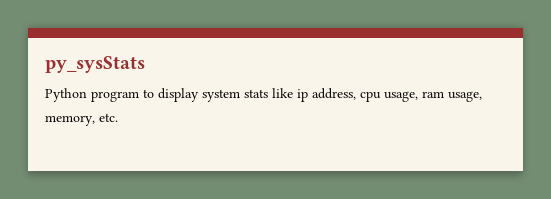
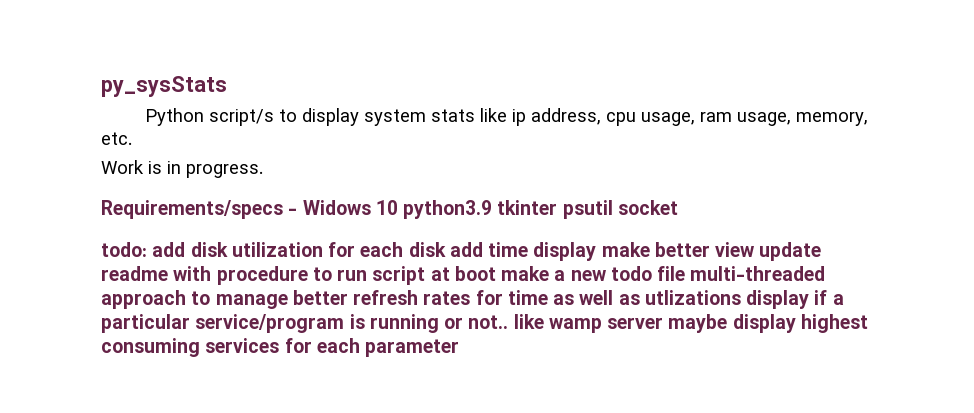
- Python program to display system stats like ip address, cpu usage, ram usage, memory, etc.
+ Python script/s to display system stats like ip address, cpu usage, ram usage, memory, etc.
+ Work is in progress.
+ Requirements/specs - Widows 10 python3.9 tkinter psutil socket
+ todo: add disk utilization for each disk add time display make better view update readme with procedure to run script at boot make a new todo file multi-threaded approach to manage better refresh rates for time as well as utlizations display if a particular service/program is running or not.. like wamp server maybe display highest consuming services for each parameter

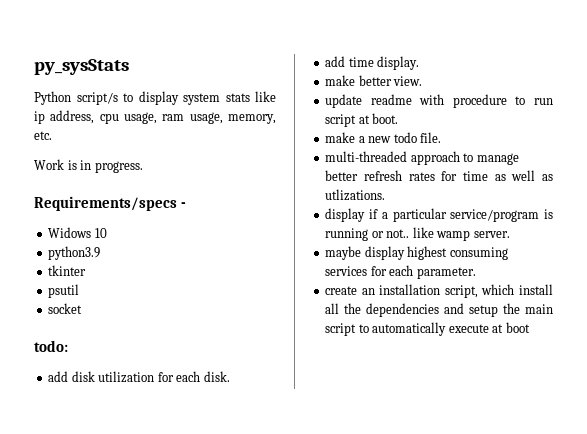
- Requirements/specs - Widows 10 python3.9 tkinter psutil socket
+ Requirements/specs -
+ Widows 10
+ python3.9
+ tkinter
+ psutil
+ socket
- todo: add disk utilization for each disk add time display make better view update readme with procedure to run script at boot make a new todo file multi-threaded approach to manage better refresh rates for time as well as utlizations display if a particular service/program is running or not.. like wamp server maybe display highest consuming services for each parameter
+ todo:
+ add disk utilization for each disk.
+ add time display.
+ make better view.
+ update readme with procedure to run script at boot.
+ make a new todo file.
+ multi-threaded approach to manage better refresh rates for time as well as utlizations.
+ display if a particular service/program is running or not.. like wamp server.
+ maybe display highest consuming services for each parameter.
+ create an installation script, which install all the dependencies and setup the main script to automatically execute at boot

